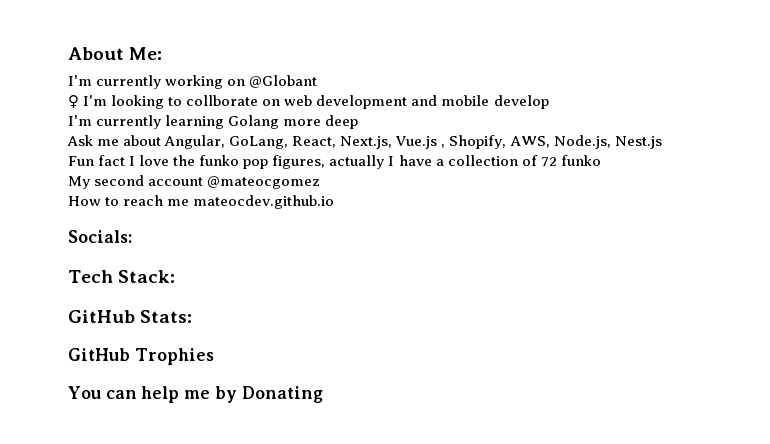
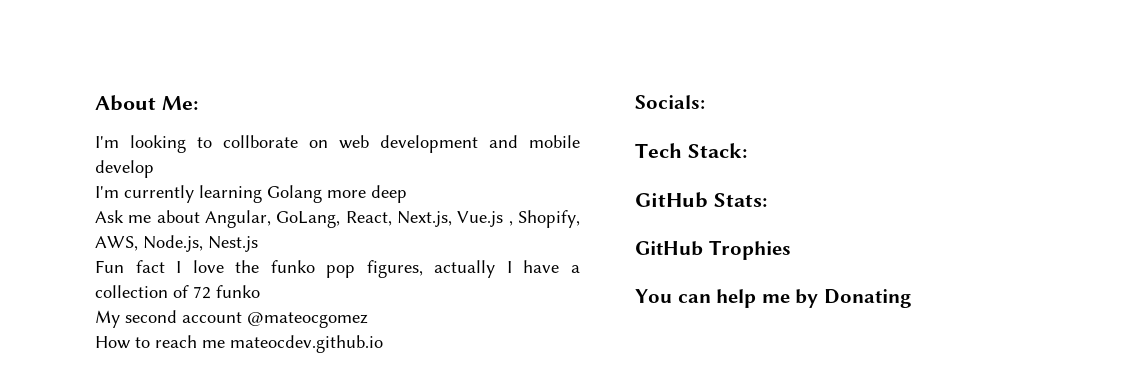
- I'm currently working on @Globant
- ♀ I'm looking to collborate on web development and mobile develop
+ I'm looking to collborate on web development and mobile develop

